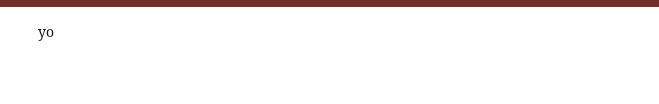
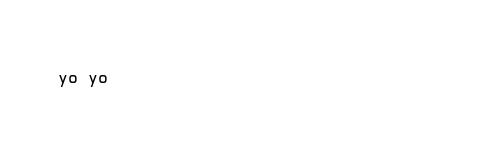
- yo
+ yo yo

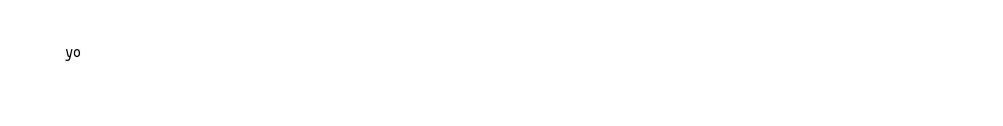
- yo yo
+ yo

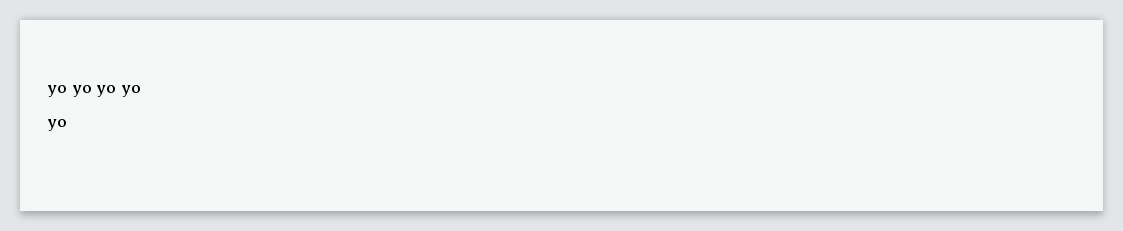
+ yo yo yo yo

